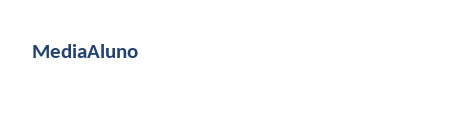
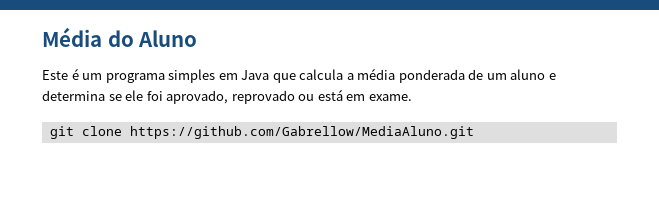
- MediaAluno
+ Média do Aluno
+ Este é um programa simples em Java que calcula a média ponderada de um aluno e determina se ele foi aprovado, reprovado ou está em exame.
+ git clone https://github.com/Gabrellow/MediaAluno.git

